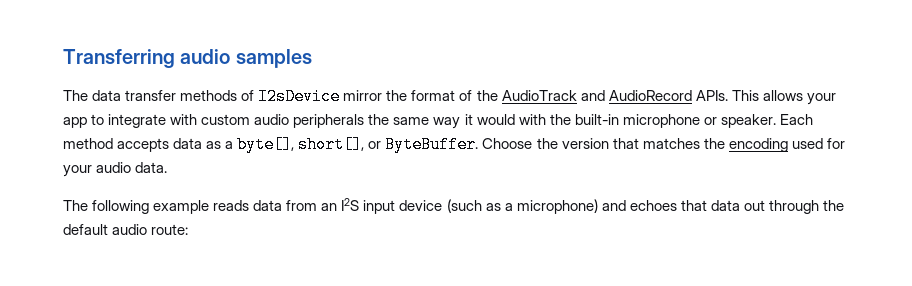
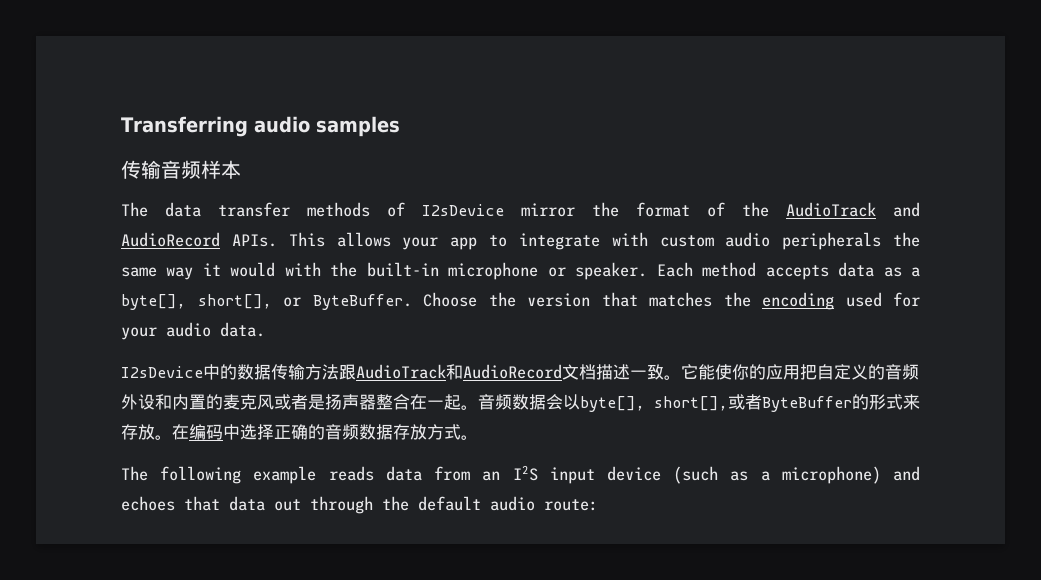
+ 传输音频样本
+ I2sDevice中的数据传输方法跟AudioTrack和AudioRecord文档描述一致。它能使你的应用把自定义的音频外设和内置的麦克风或者是扬声器整合在一起。音频数据会以byte[], short[],或者ByteBuffer的形式来存放。在编码中选择正确的音频数据存放方式。

